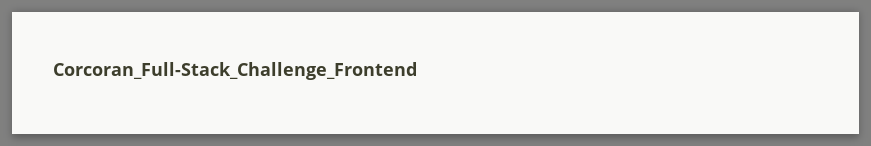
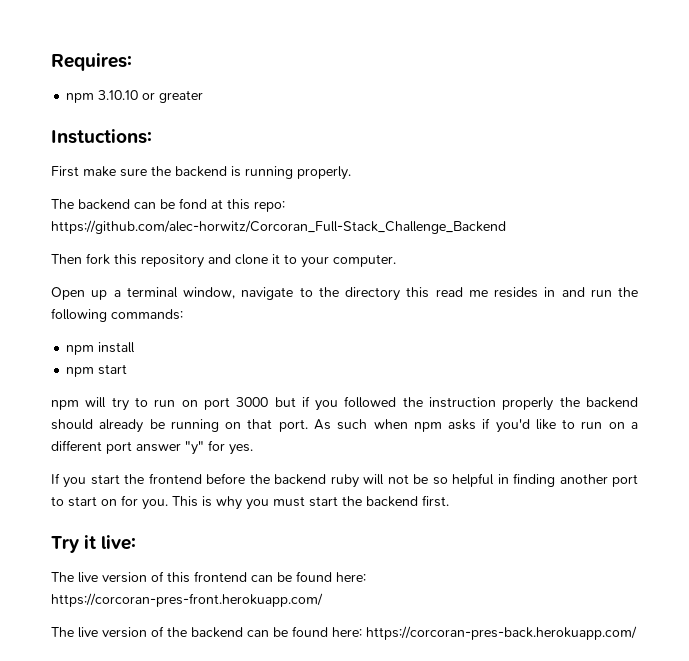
- Corcoran_Full-Stack_Challenge_Frontend
+ Requires:
+ npm 3.10.10 or greater
+ Instuctions:
+ First make sure the backend is running properly.
+ The backend can be fond at this repo: https://github.com/alec-horwitz/Corcoran_Full-Stack_Challenge_Backend
+ Then fork this repository and clone it to your computer.
+ Open up a terminal window, navigate to the directory this read me resides in and run the following commands:
+ npm install
+ npm start
+ npm will try to run on port 3000 but if you followed the instruction properly the backend should already be running on that port. As such when npm asks if you'd like to run on a different port answer "y" for yes.
+ If you start the frontend before the backend ruby will not be so helpful in finding another port to start on for you. This is why you must start the backend first.
+ Try it live:
+ The live version of this frontend can be found here: https://corcoran-pres-front.herokuapp.com/
+ The live version of the backend can be found here: https://corcoran-pres-back.herokuapp.com/

